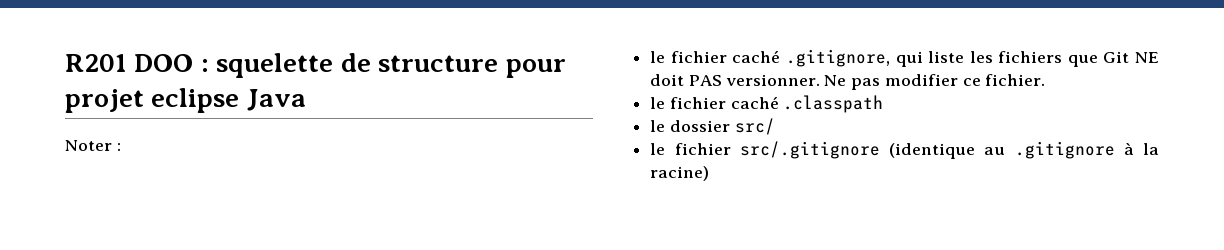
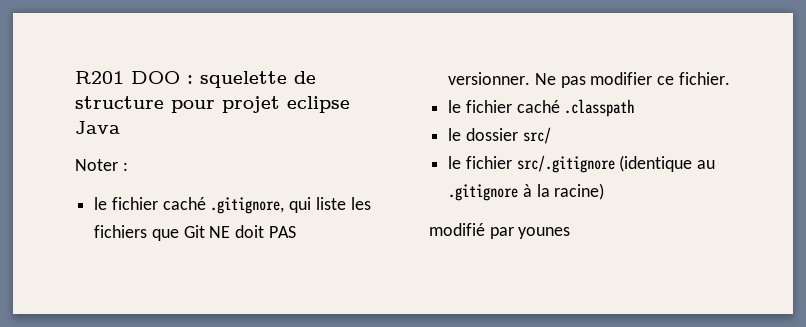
+ modifié par younes

